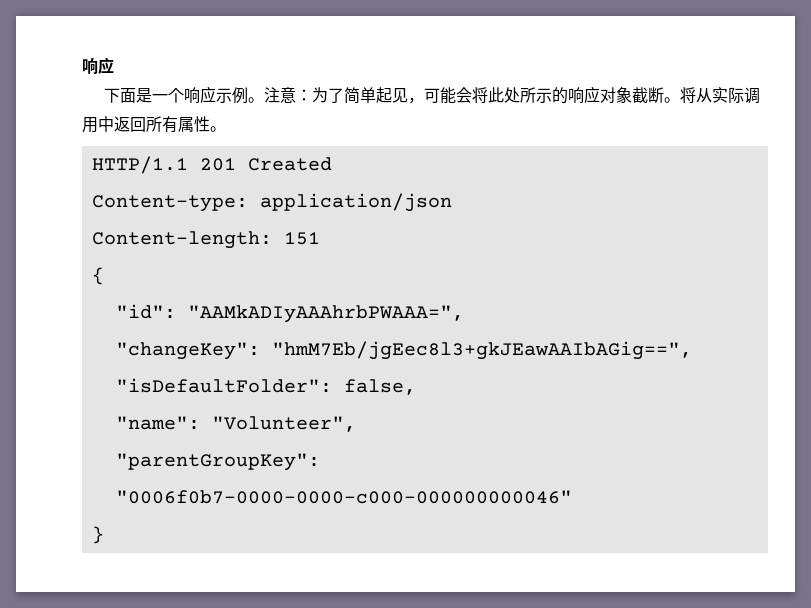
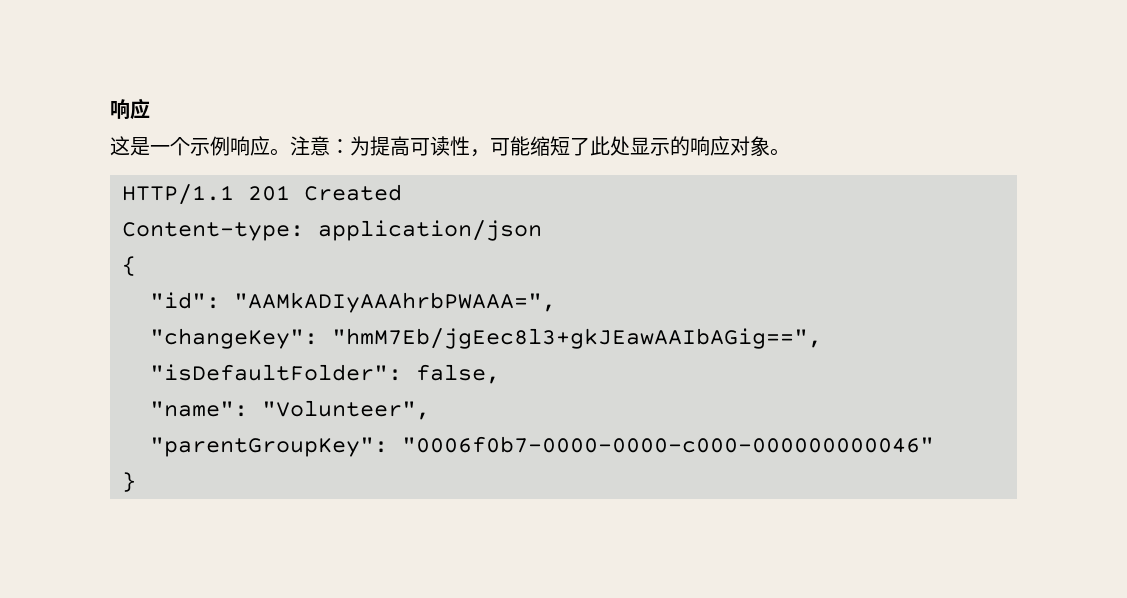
- 下面是一个响应示例。注意：为了简单起见，可能会将此处所示的响应对象截断。将从实际调用中返回所有属性。
+ 这是一个示例响应。注意：为提高可读性，可能缩短了此处显示的响应对象。
- Content-length: 151

